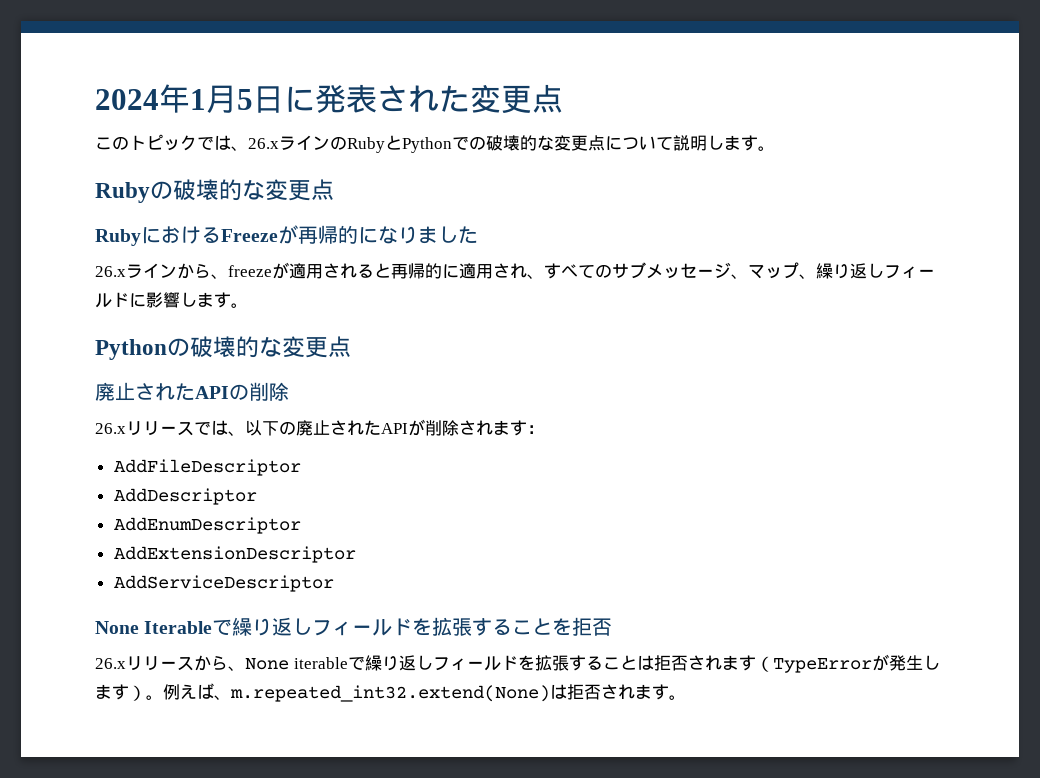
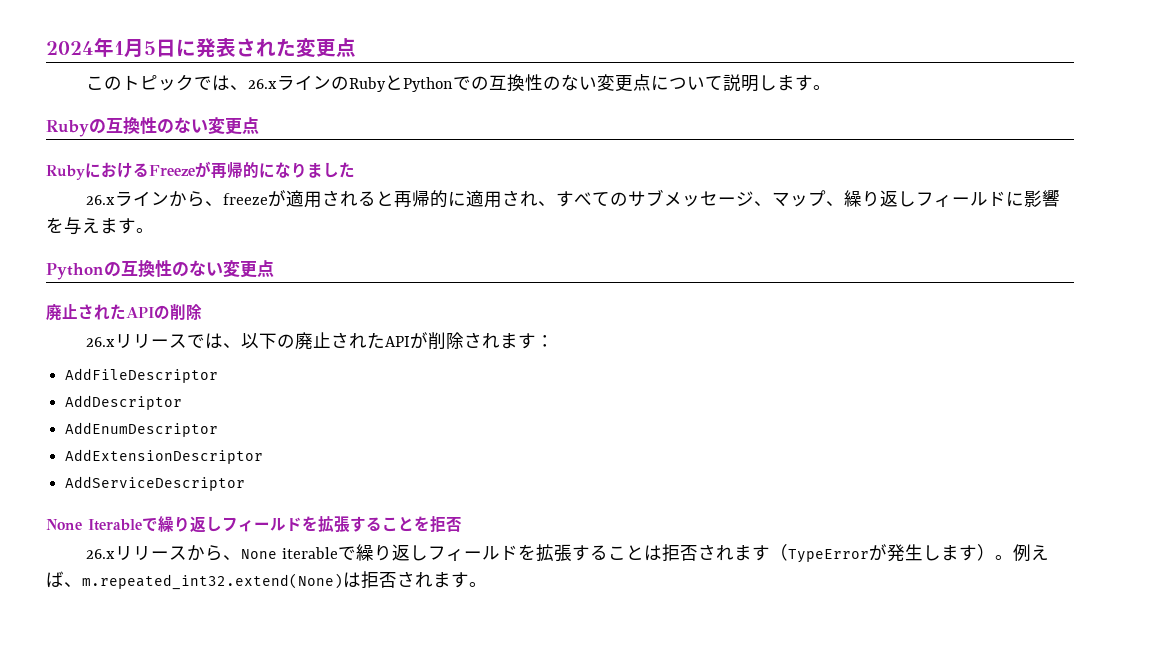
- このトピックでは、26.xラインのRubyとPythonでの破壊的な変更点について説明します。
+ このトピックでは、26.xラインのRubyとPythonでの互換性のない変更点について説明します。
- Rubyの破壊的な変更点
+ Rubyの互換性のない変更点
- 26.xラインから、freezeが適用されると再帰的に適用され、すべてのサブメッセージ、マップ、繰り返しフィールドに影響します。
+ 26.xラインから、freezeが適用されると再帰的に適用され、すべてのサブメッセージ、マップ、繰り返しフィールドに影響を与えます。
- Pythonの破壊的な変更点
+ Pythonの互換性のない変更点

